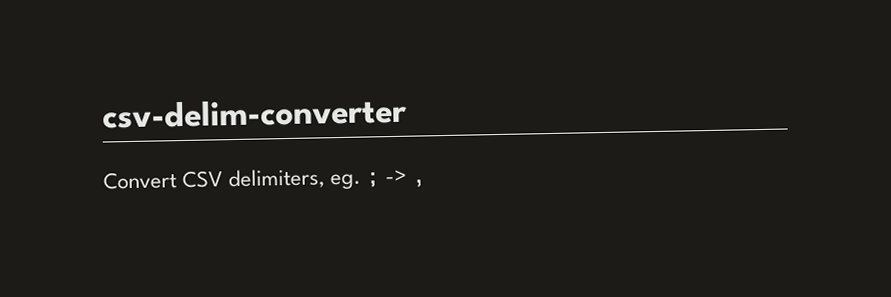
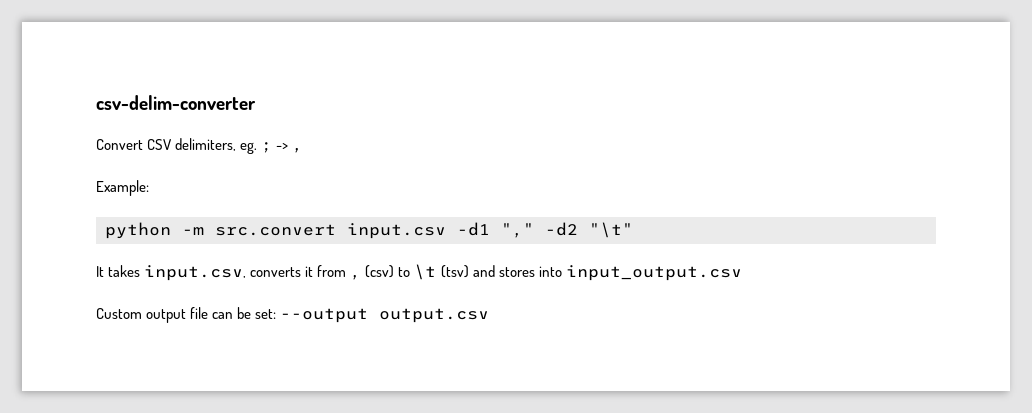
+ Example:
+ python -m src.convert input.csv -d1 "," -d2 "\t"
+ It takes input.csv, converts it from , (csv) to \t (tsv) and stores into input_output.csv
+ Custom output file can be set: --output output.csv

